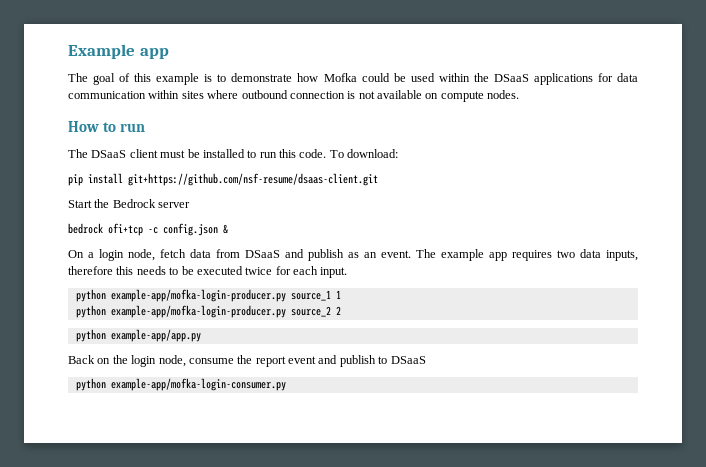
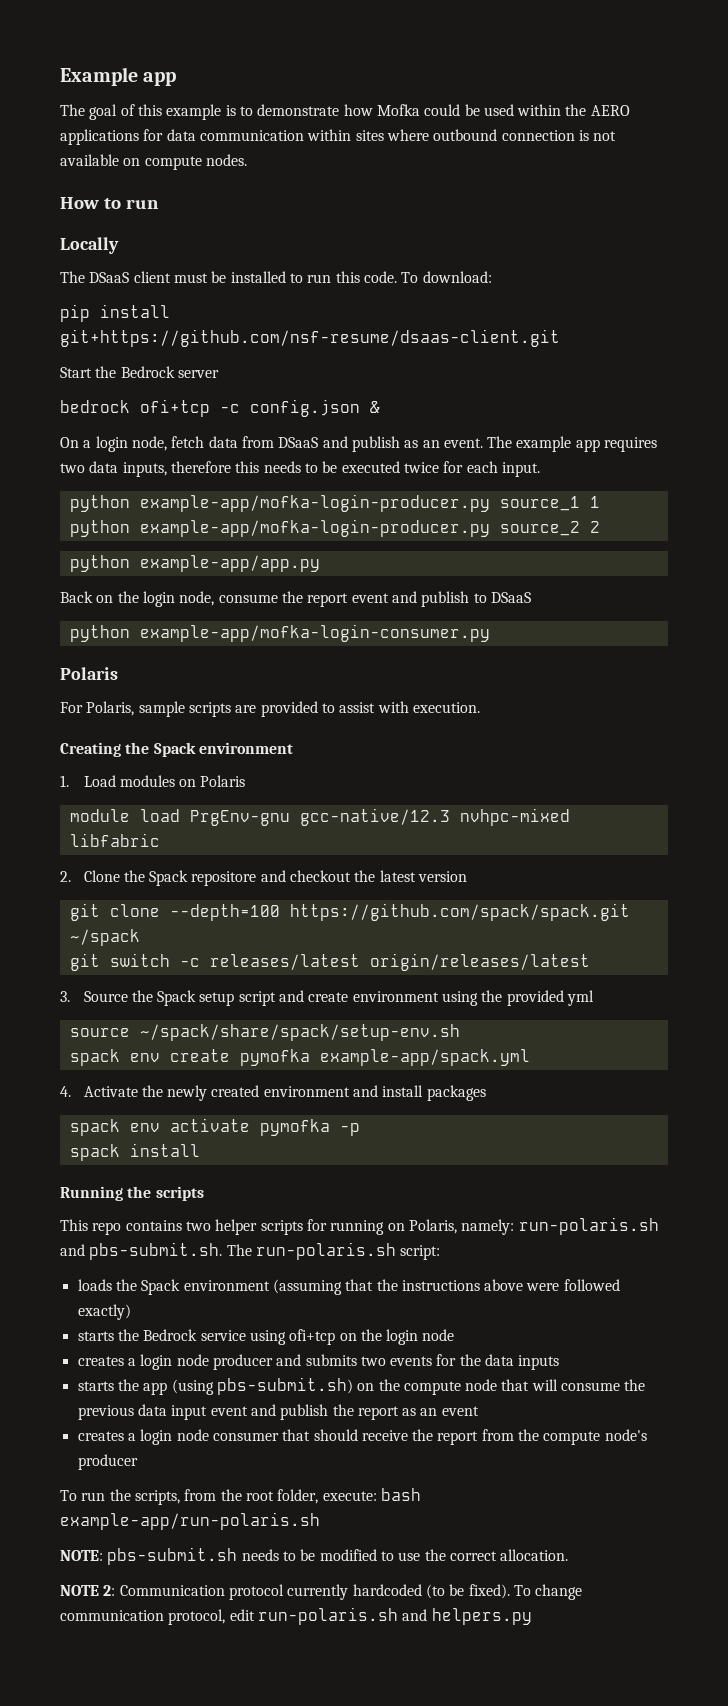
- The goal of this example is to demonstrate how Mofka could be used within the DSaaS applications for data communication within sites where outbound connection is not available on compute nodes.
+ The goal of this example is to demonstrate how Mofka could be used within the AERO applications for data communication within sites where outbound connection is not available on compute nodes.
+ Locally
  python example-app/mofka-login-consumer.py
+ Polaris
+ For Polaris, sample scripts are provided to assist with execution.
+ Creating the Spack environment
+ 1. Load modules on Polaris
+ module load PrgEnv-gnu gcc-native/12.3 nvhpc-mixed libfabric
+ 2. Clone the Spack repositore and checkout the latest version
+ git clone --depth=100 https://github.com/spack/spack.git ~/spack
+ git switch -c releases/latest origin/releases/latest
+ 3. Source the Spack setup script and create environment using the provided yml
+ source ~/spack/share/spack/setup-env.sh
+ spack env create pymofka example-app/spack.yml
+ 4. Activate the newly created environment and install packages
+ spack env activate pymofka -p
+ spack install
+ Running the scripts
+ This repo contains two helper scripts for running on Polaris, namely: run-polaris.sh and pbs-submit.sh. The run-polaris.sh script:
+ loads the Spack environment (assuming that the instructions above were followed exactly)
+ starts the Bedrock service using ofi+tcp on the login node
+ creates a login node producer and submits two events for the data inputs
+ starts the app (using pbs-submit.sh) on the compute node that will consume the previous data input event and publish the report as an event
+ creates a login node consumer that should receive the report from the compute node's producer
+ To run the scripts, from the root folder, execute: bash example-app/run-polaris.sh
+ NOTE: pbs-submit.sh needs to be modified to use the correct allocation.
+ NOTE 2: Communication protocol currently hardcoded (to be fixed). To change communication protocol, edit run-polaris.sh and helpers.py

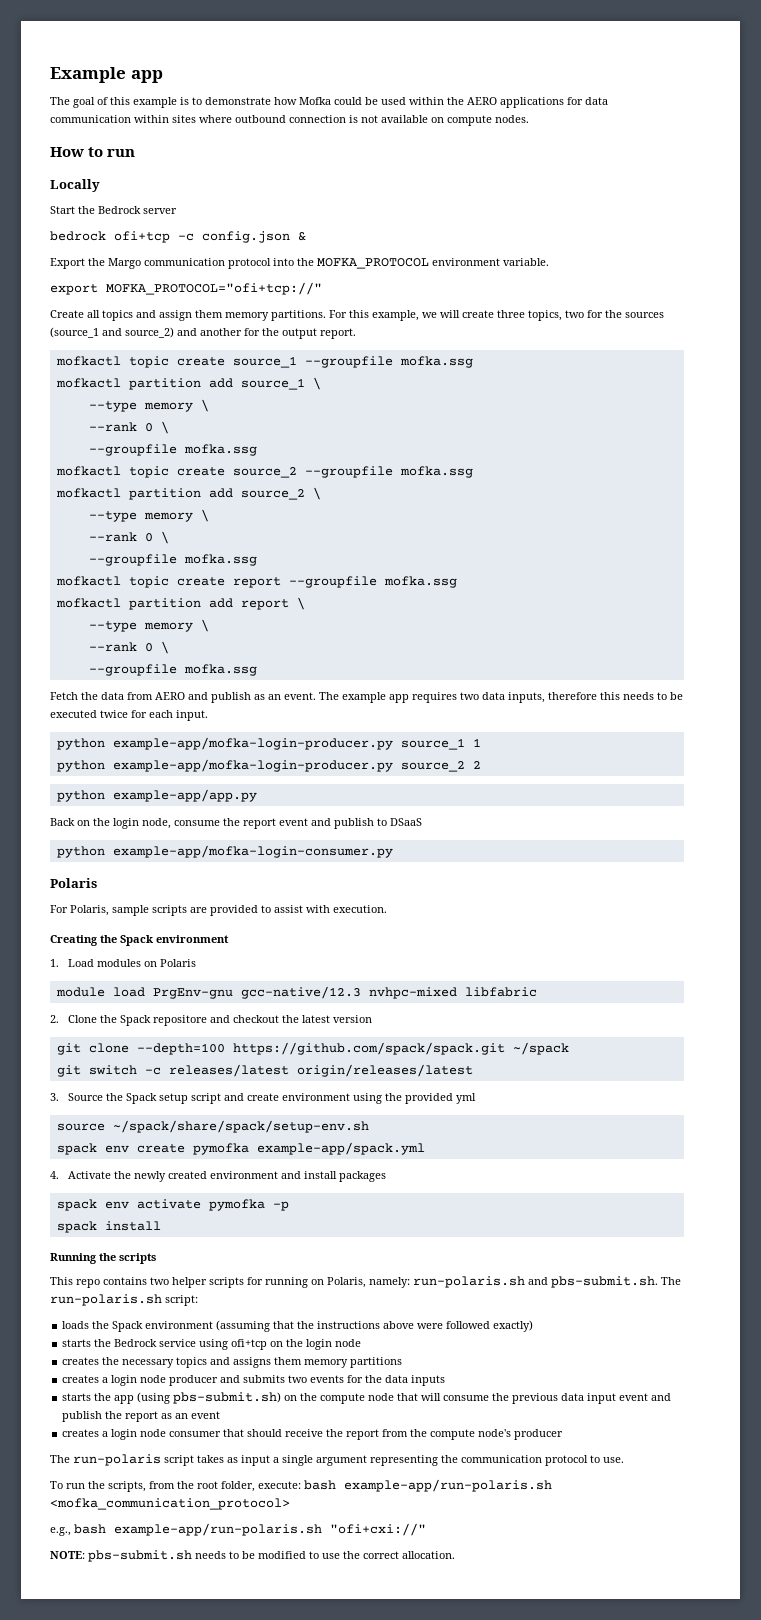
- The DSaaS client must be installed to run this code. To download:
- pip install git+https://github.com/nsf-resume/dsaas-client.git
- On a login node, fetch data from DSaaS and publish as an event.
+ Export the Margo communication protocol into the MOFKA_PROTOCOL environment variable.
+ export MOFKA_PROTOCOL="ofi+tcp://"
+ Create all topics and assign them memory partitions. For this example, we will create three topics, two for the sources (source_1 and source_2) and another for the output report.
+ mofkactl topic create source_1 --groupfile mofka.ssg
+ mofkactl partition add source_1 \
+ --type memory \
+ --rank 0 \
+ --groupfile mofka.ssg
+ mofkactl topic create source_2 --groupfile mofka.ssg
+ mofkactl partition add source_2 \
+ --type memory \
+ --rank 0 \
+ --groupfile mofka.ssg
+ mofkactl topic create report --groupfile mofka.ssg
+ mofkactl partition add report \
+ --type memory \
+ --rank 0 \
+ --groupfile mofka.ssg
+ Fetch the data from AERO and publish as an event.
+ creates the necessary topics and assigns them memory partitions
+ The run-polaris script takes as input a single argument representing the communication protocol to use.
- To run the scripts, from the root folder, execute: bash example-app/run-polaris.sh
+ To run the scripts, from the root folder, execute: bash example-app/run-polaris.sh <mofka_communication_protocol>
+ e.g., bash example-app/run-polaris.sh "ofi+cxi://"
- NOTE 2: Communication protocol currently hardcoded (to be fixed). To change communication protocol, edit run-polaris.sh and helpers.py

